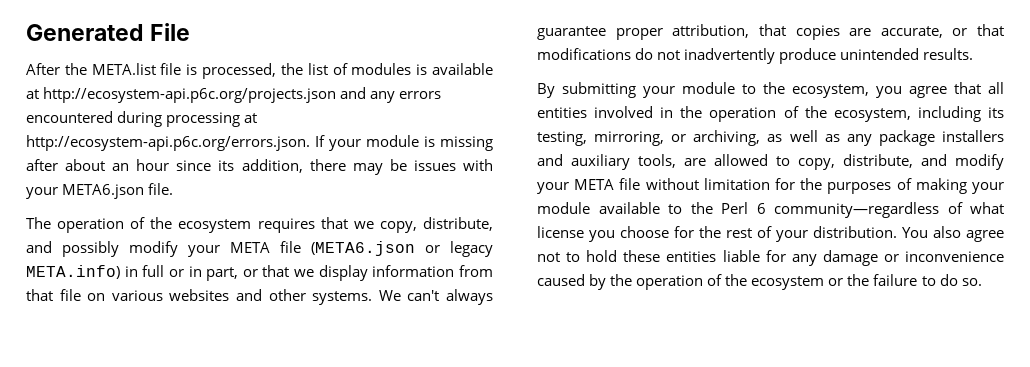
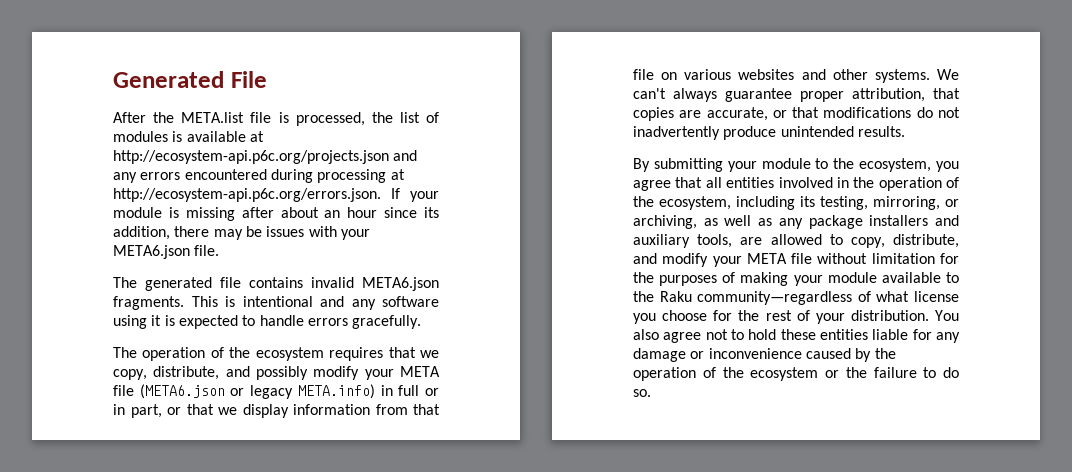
+ The generated file contains invalid META6.json fragments. This is intentional and any software using it is expected to handle errors gracefully.
- By submitting your module to the ecosystem, you agree that all entities involved in the operation of the ecosystem, including its testing, mirroring, or archiving, as well as any package installers and auxiliary tools, are allowed to copy, distribute, and modify your META file without limitation for the purposes of making your module available to the Perl 6 community—regardless of what license you choose for the rest of your distribution.
+ By submitting your module to the ecosystem, you agree that all entities involved in the operation of the ecosystem, including its testing, mirroring, or archiving, as well as any package installers and auxiliary tools, are allowed to copy, distribute, and modify your META file without limitation for the purposes of making your module available to the Raku community—regardless of what license you choose for the rest of your distribution.

